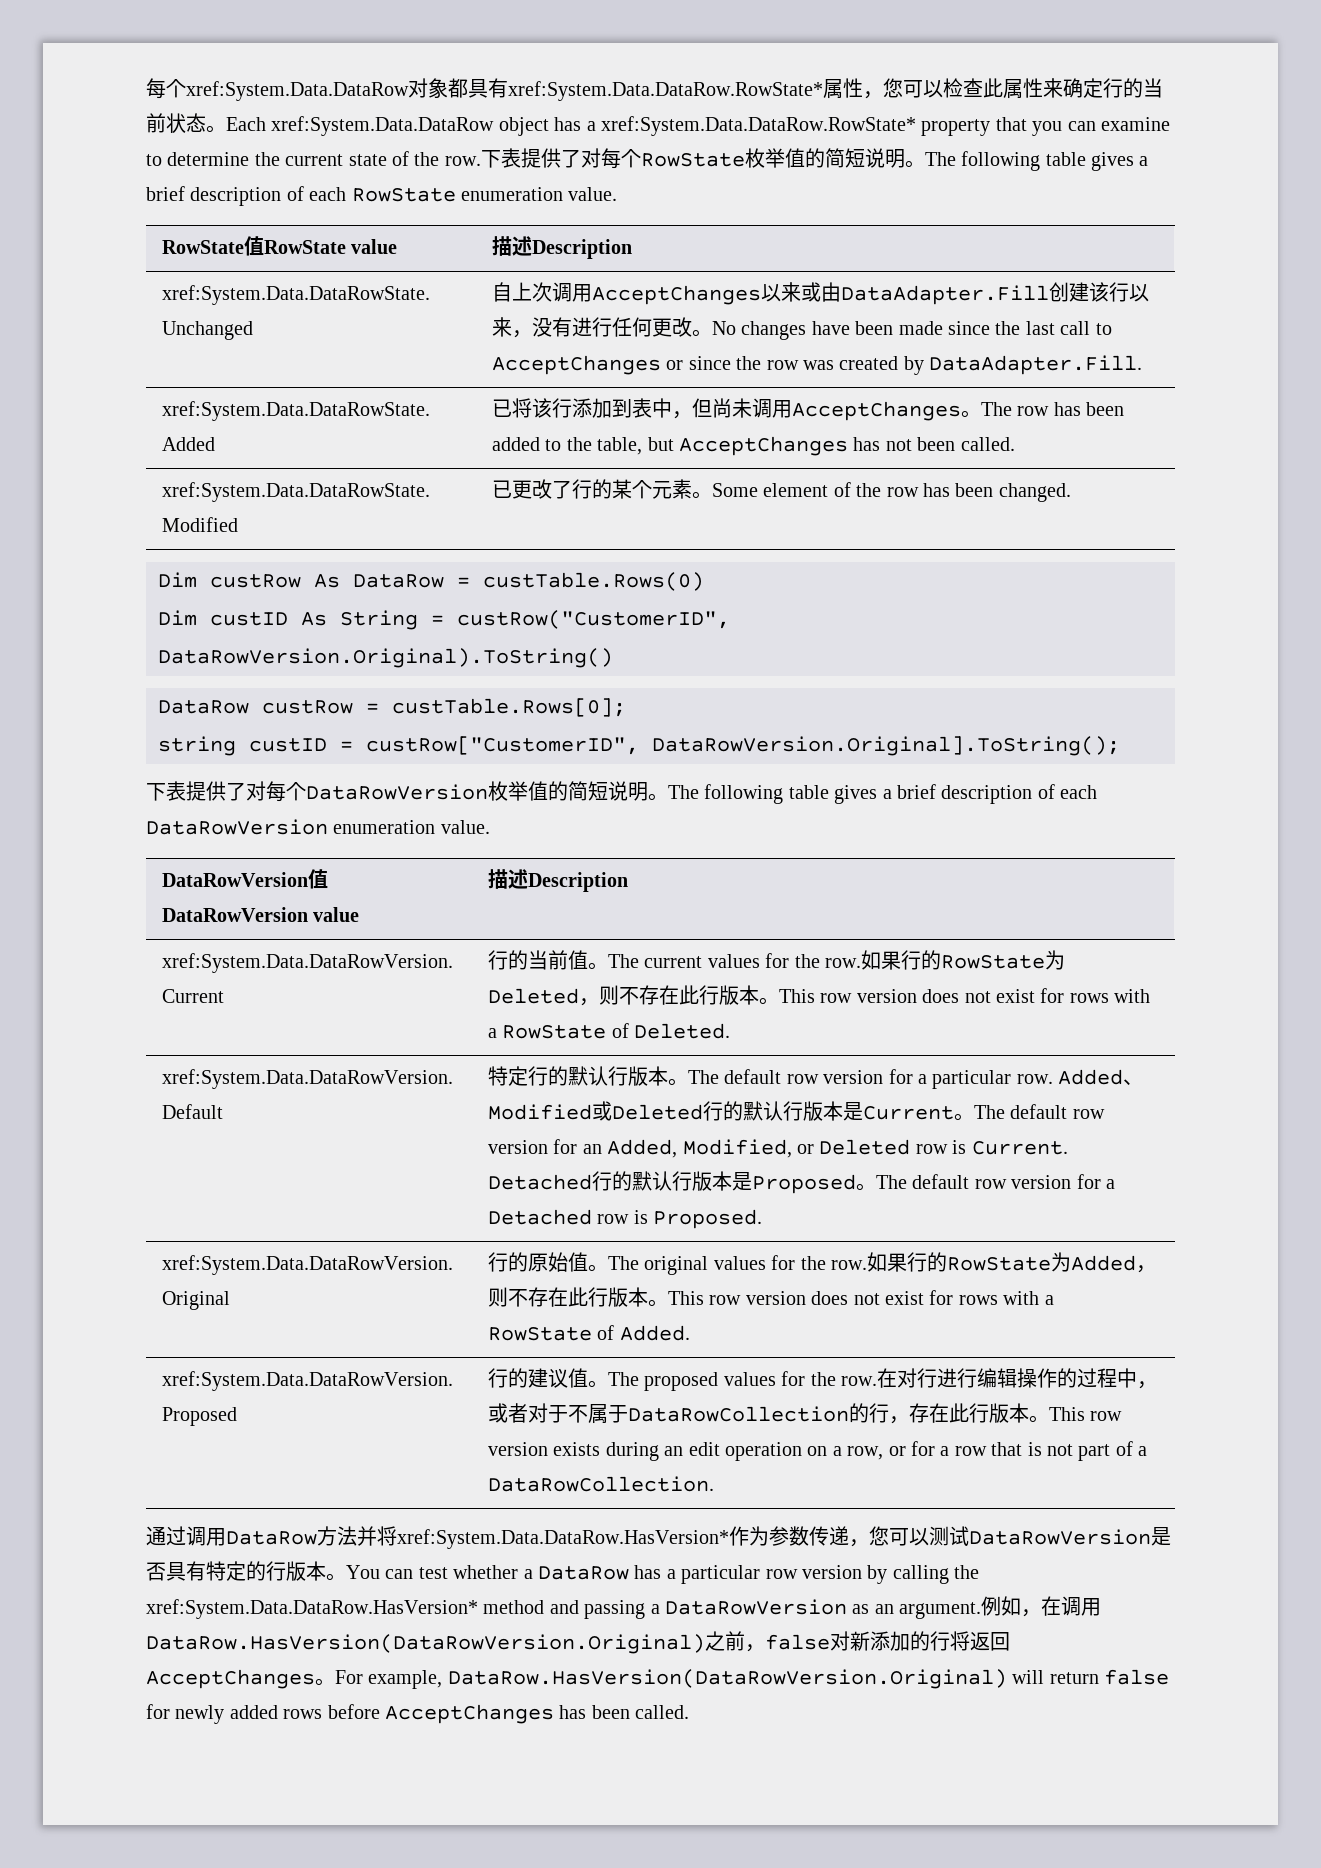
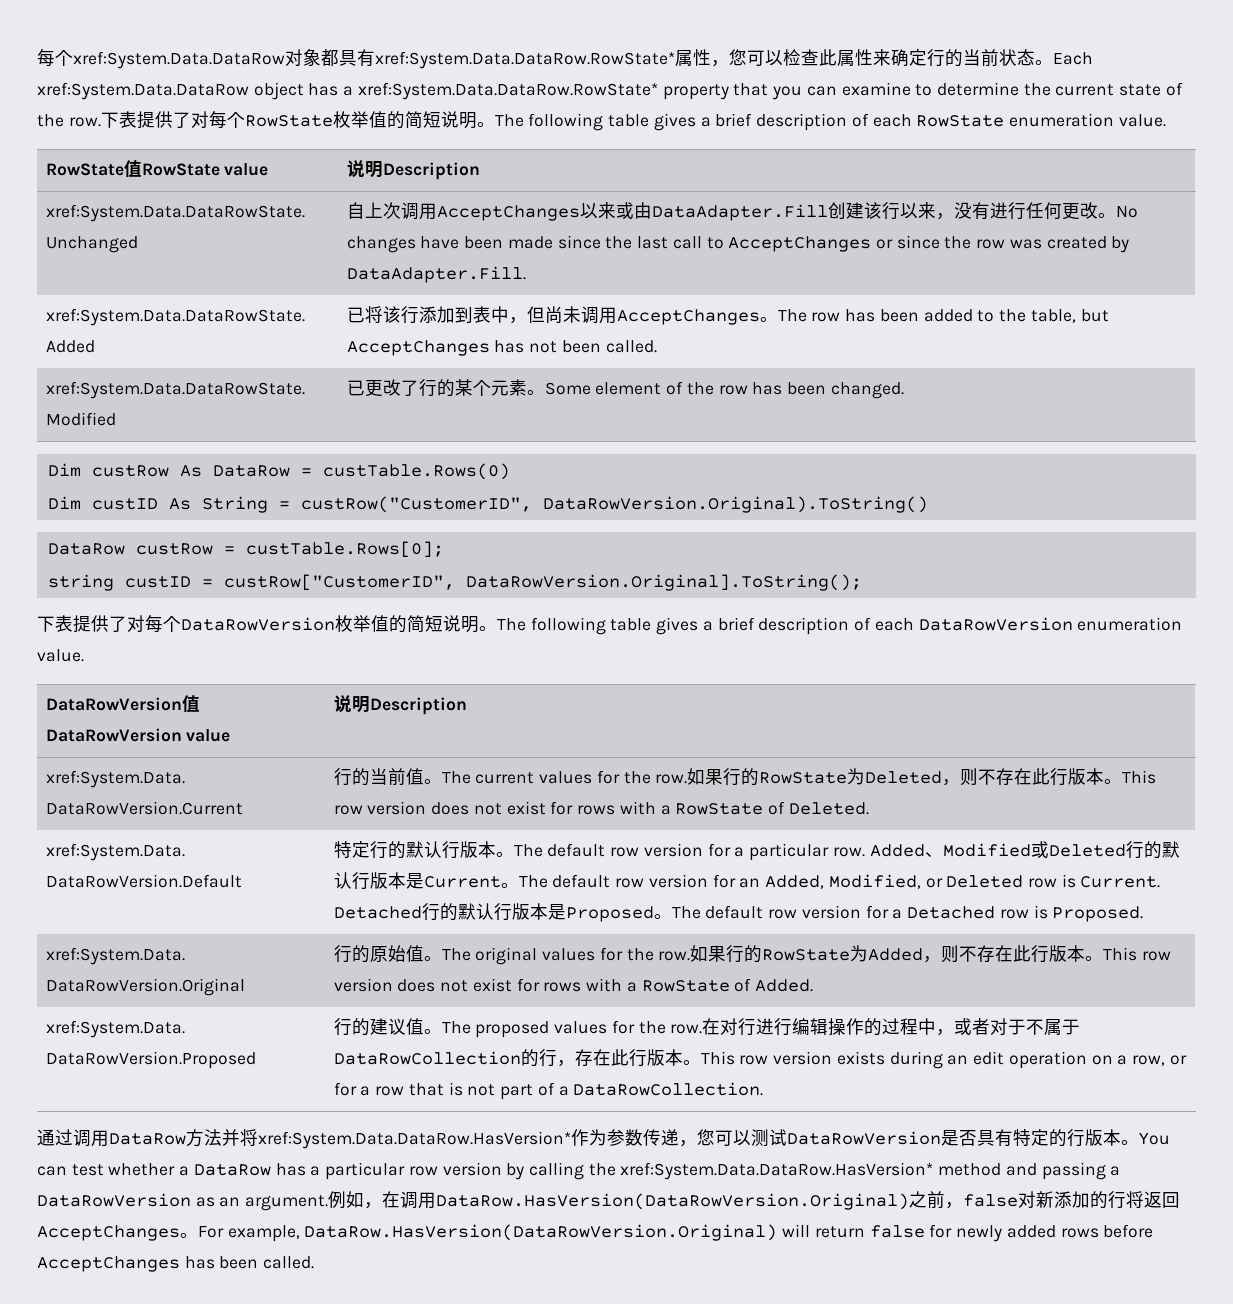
- RowState值RowState value | 描述Description
+ RowState值RowState value | 说明Description
- DataRowVersion值DataRowVersion value | 描述Description
+ DataRowVersion值DataRowVersion value | 说明Description

